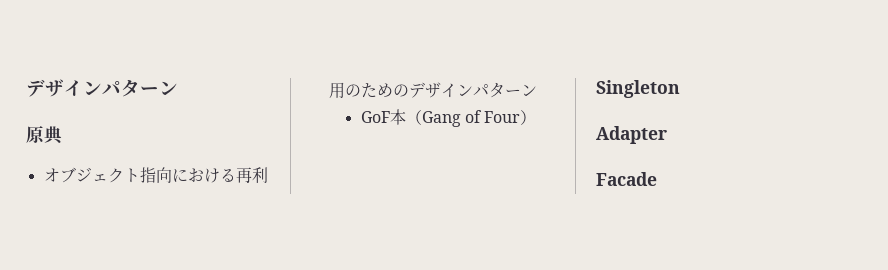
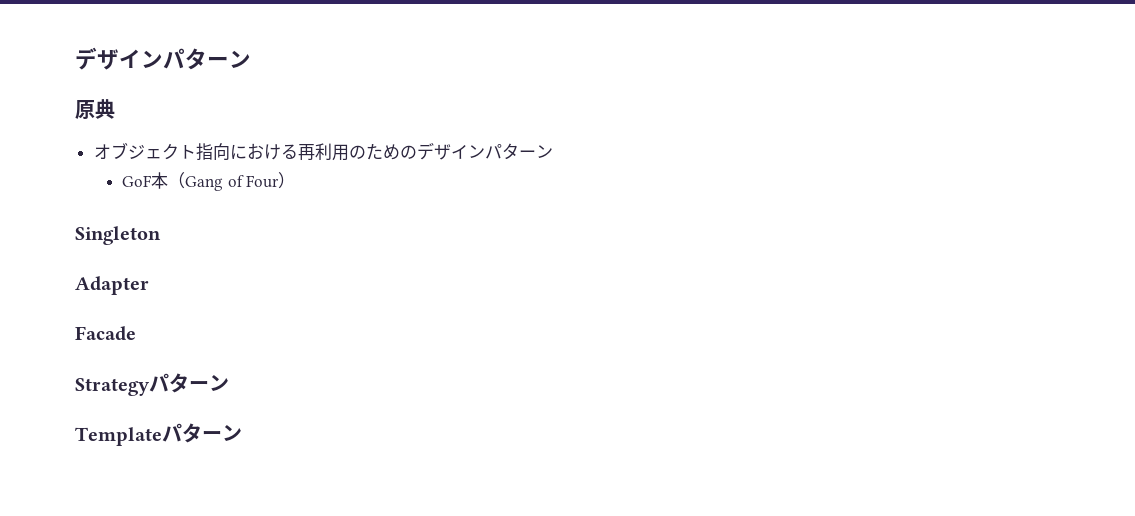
+ Strategyパターン
+ Templateパターン

